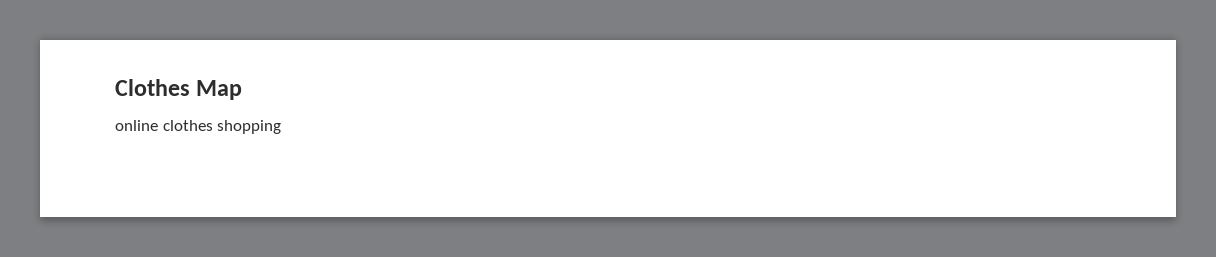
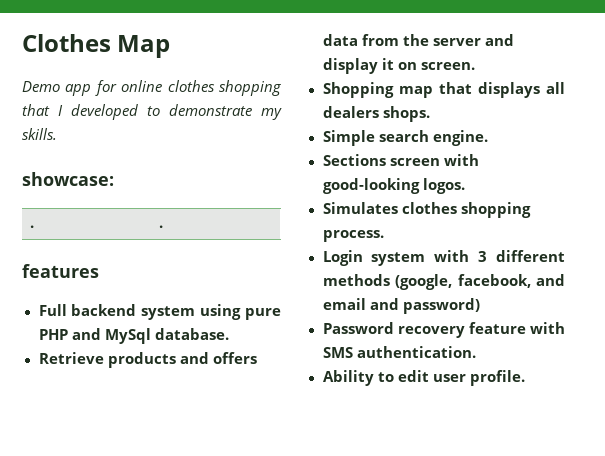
- online clothes shopping
+ Demo app for online clothes shopping that I developed to demonstrate my skills.
+ showcase:
+ . | .
+ features
+ Full backend system using pure PHP and MySql database.
+ Retrieve products and offers data from the server and display it on screen.
+ Shopping map that displays all dealers shops.
+ Simple search engine.
+ Sections screen with good-looking logos.
+ Simulates clothes shopping process.
+ Login system with 3 different methods (google, facebook, and email and password)
+ Password recovery feature with SMS authentication.
+ Ability to edit user profile.

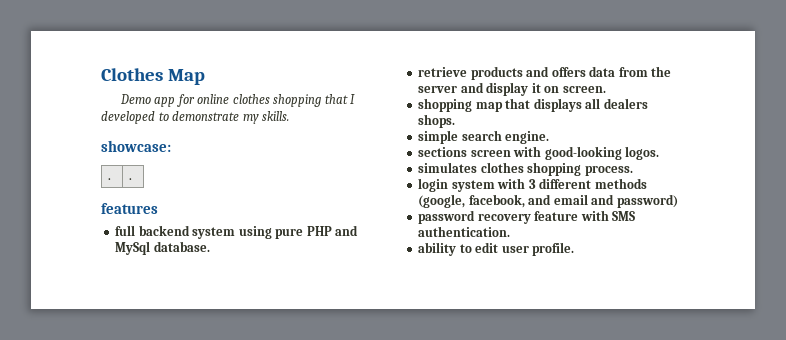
- Full backend system using pure PHP and MySql database.
+ full backend system using pure PHP and MySql database.
- Retrieve products and offers data from the server and display it on screen.
+ retrieve products and offers data from the server and display it on screen.
- Shopping map that displays all dealers shops.
+ shopping map that displays all dealers shops.
- Simple search engine.
+ simple search engine.
- Sections screen with good-looking logos.
+ sections screen with good-looking logos.
- Simulates clothes shopping process.
+ simulates clothes shopping process.
- Login system with 3 different methods (google, facebook, and email and password)
+ login system with 3 different methods (google, facebook, and email and password)
- Password recovery feature with SMS authentication.
+ password recovery feature with SMS authentication.
- Ability to edit user profile.
+ ability to edit user profile.

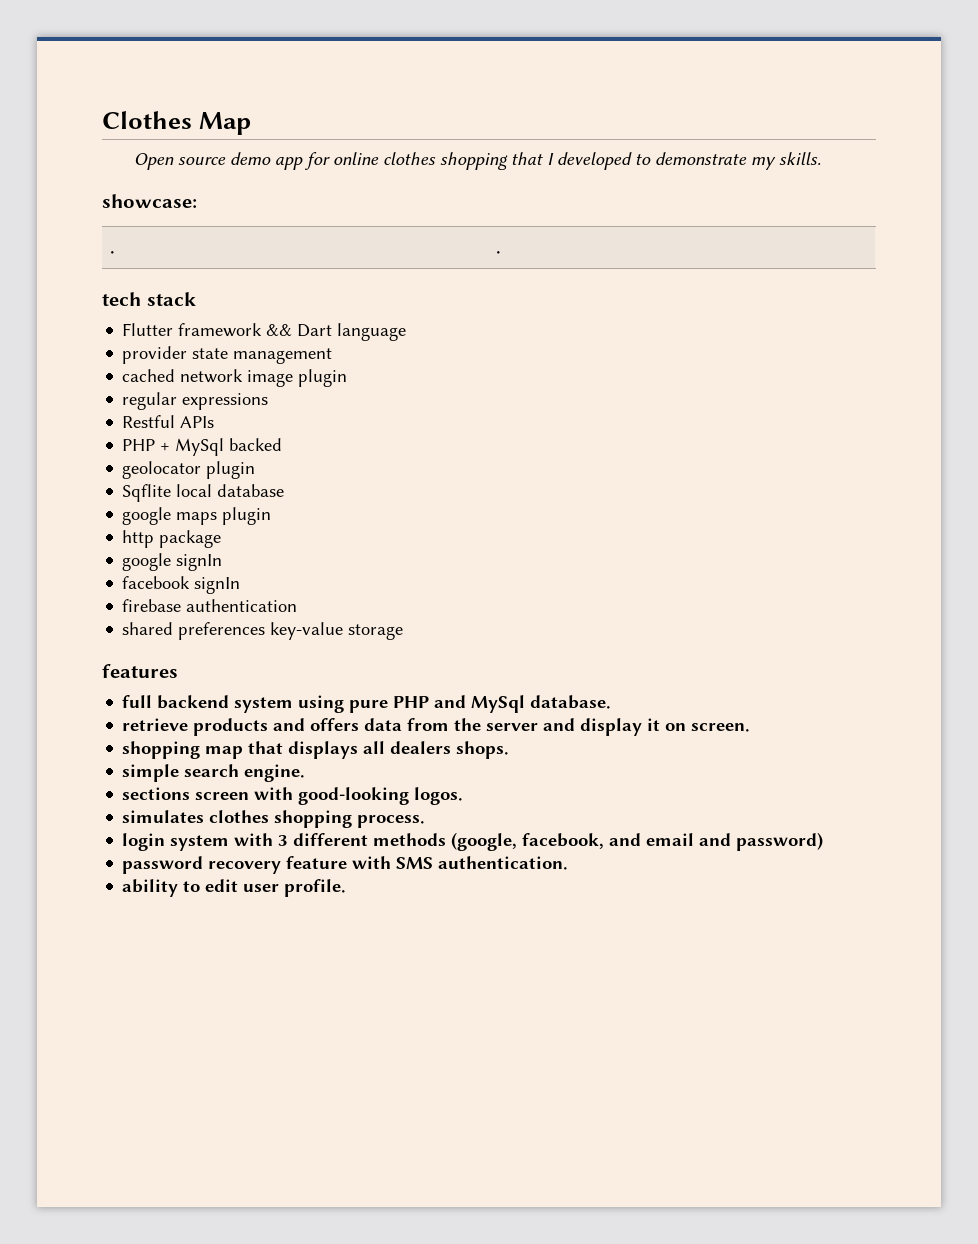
- Demo app for online clothes shopping that I developed to demonstrate my skills.
+ Open source demo app for online clothes shopping that I developed to demonstrate my skills.
+ tech stack
+ Flutter framework && Dart language
+ provider state management
+ cached network image plugin
+ regular expressions
+ Restful APIs
+ PHP + MySql backed
+ geolocator plugin
+ Sqflite local database
+ google maps plugin
+ http package
+ google signIn
+ facebook signIn
+ firebase authentication
+ shared preferences key-value storage

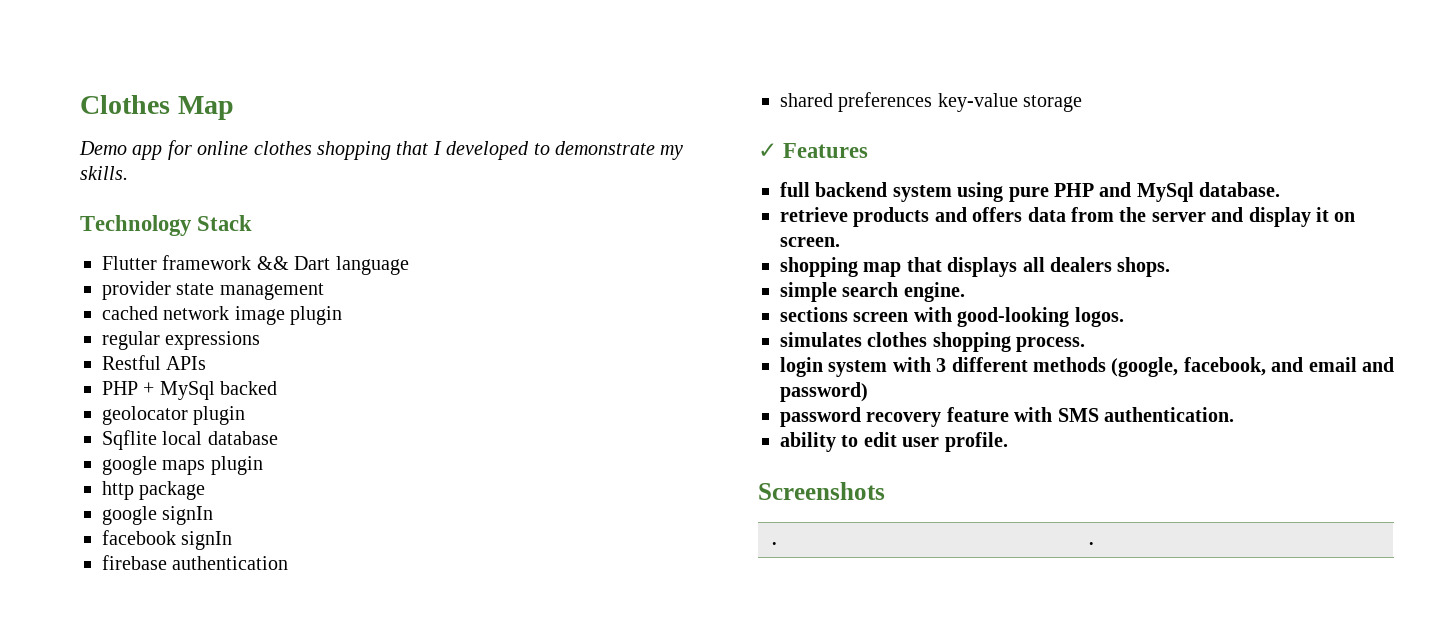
- Open source demo app for online clothes shopping that I developed to demonstrate my skills.
+ Demo app for online clothes shopping that I developed to demonstrate my skills.
- showcase:
- . | .
- tech stack
+ Technology Stack
- features
+ ✓ Features
+ Screenshots
+ . | .

